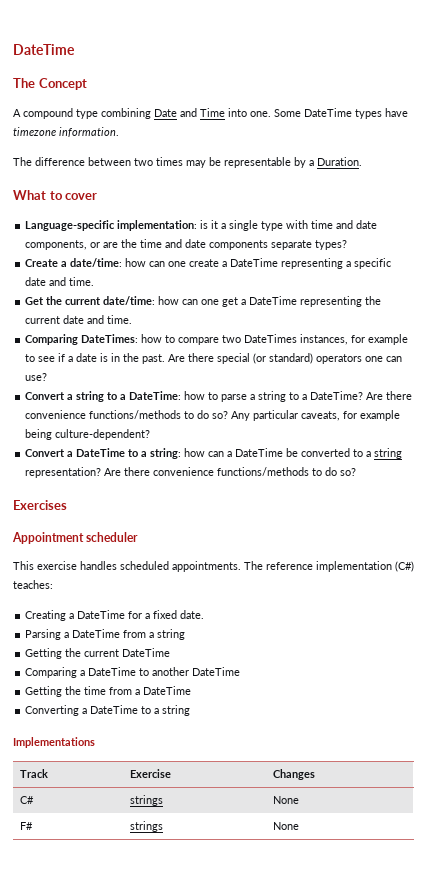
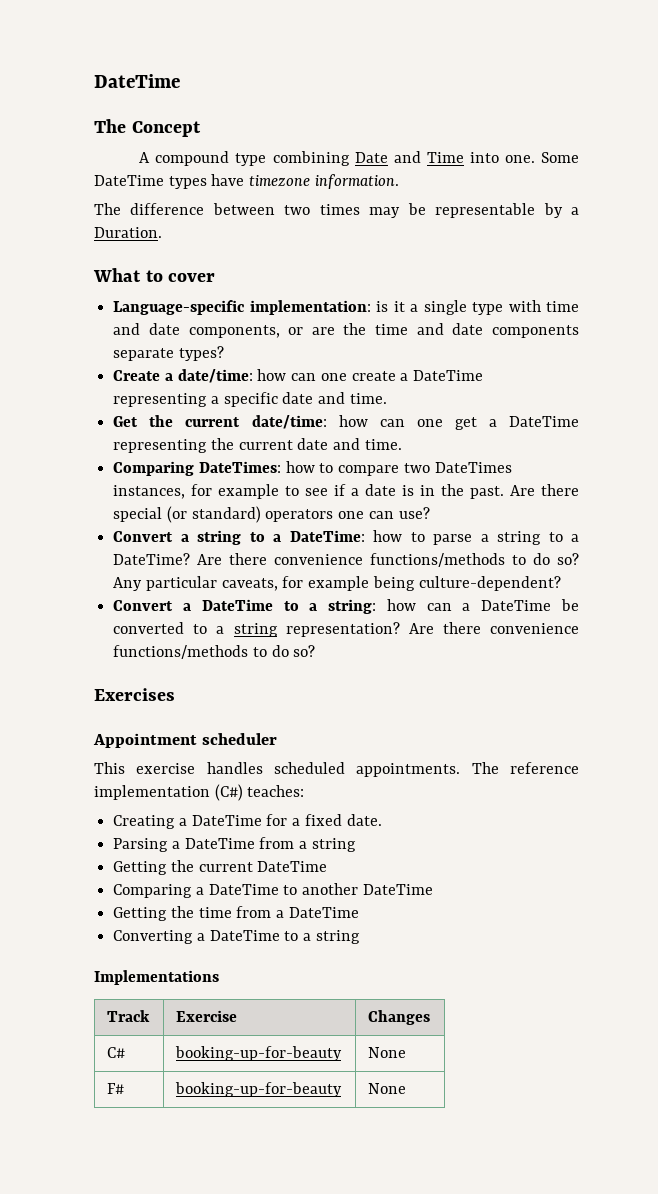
- C# | strings | None
+ C# | booking-up-for-beauty | None
- F# | strings | None
+ F# | booking-up-for-beauty | None

